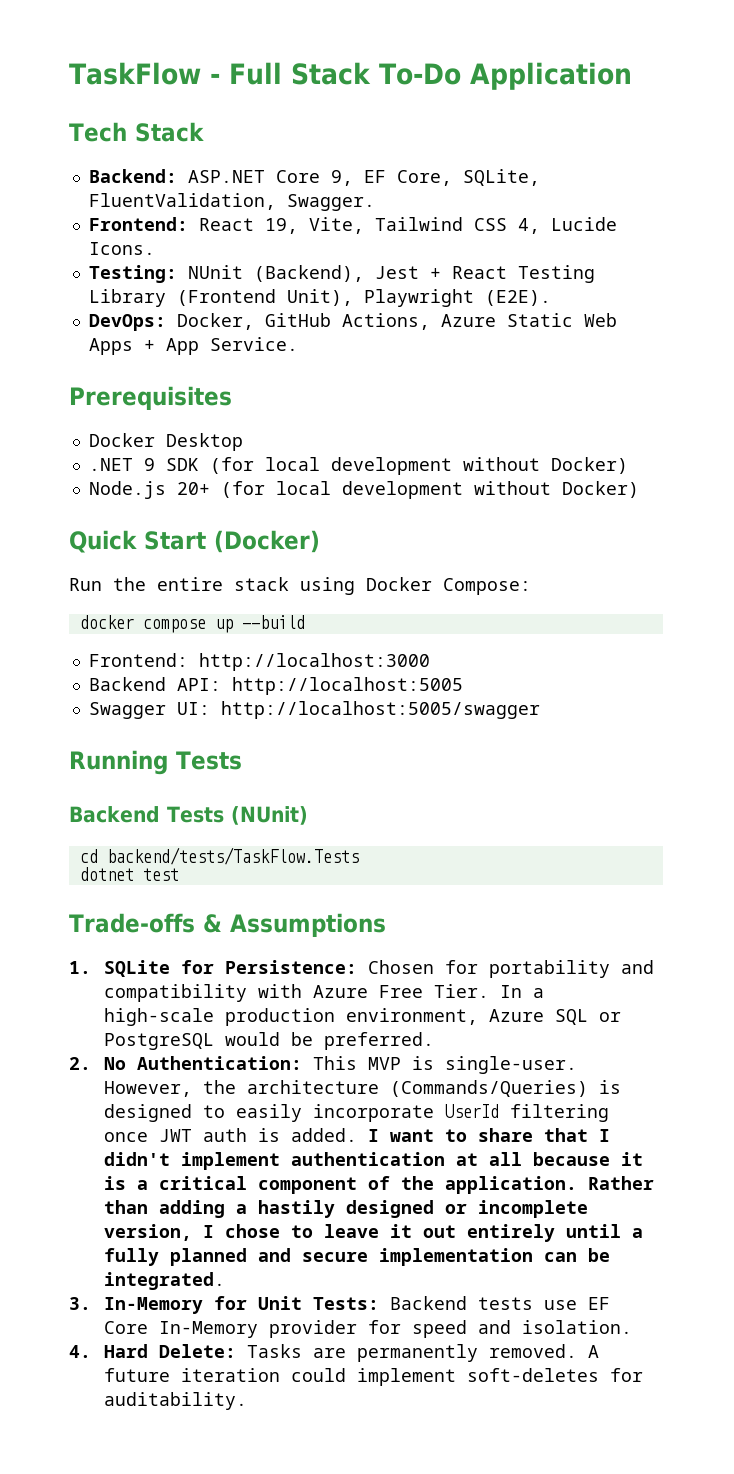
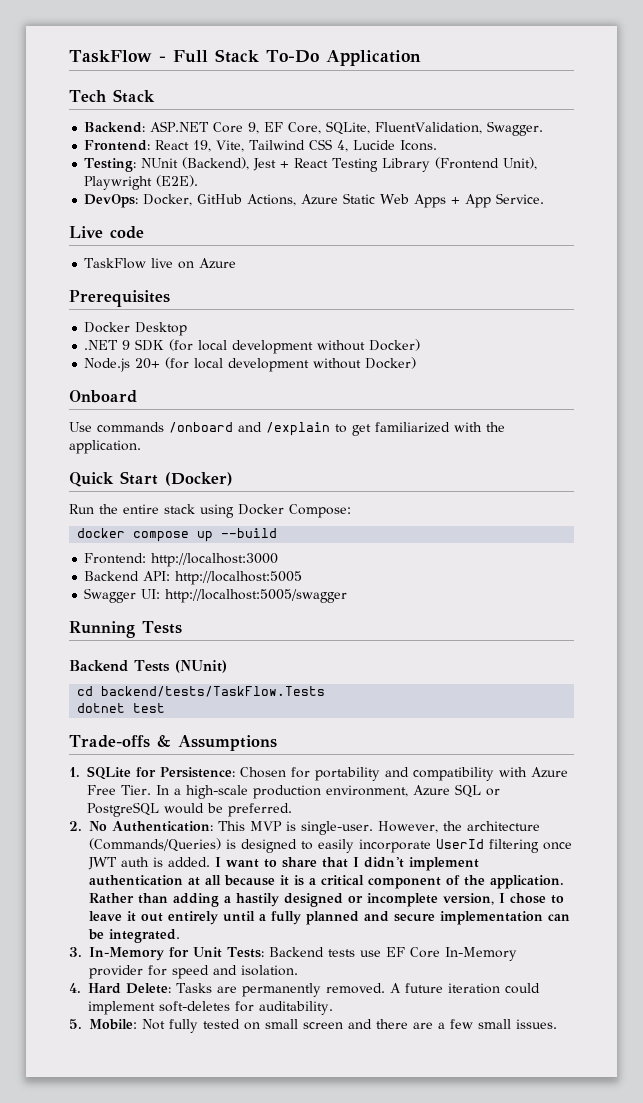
+ Live code
+ TaskFlow live on Azure
+ Onboard
+ Use commands /onboard and /explain to get familiarized with the application.
+ 5. Mobile: Not fully tested on small screen and there are a few small issues.

